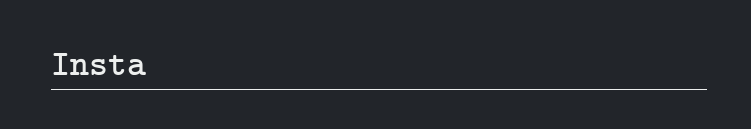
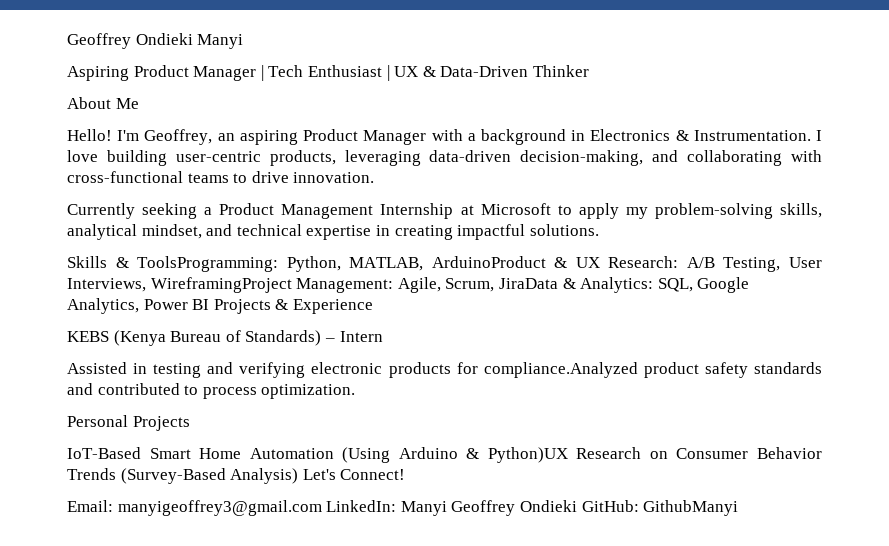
- Insta
+ Geoffrey Ondieki Manyi
+ Aspiring Product Manager | Tech Enthusiast | UX & Data-Driven Thinker
+ About Me
+ Hello! I'm Geoffrey, an aspiring Product Manager with a background in Electronics & Instrumentation. I love building user-centric products, leveraging data-driven decision-making, and collaborating with cross-functional teams to drive innovation.
+ Currently seeking a Product Management Internship at Microsoft to apply my problem-solving skills, analytical mindset, and technical expertise in creating impactful solutions.
+ Skills & ToolsProgramming: Python, MATLAB, ArduinoProduct & UX Research: A/B Testing, User Interviews, WireframingProject Management: Agile, Scrum, JiraData & Analytics: SQL, Google Analytics, Power BI Projects & Experience
+ KEBS (Kenya Bureau of Standards) – Intern
+ Assisted in testing and verifying electronic products for compliance.Analyzed product safety standards and contributed to process optimization.
+ Personal Projects
+ IoT-Based Smart Home Automation (Using Arduino & Python)UX Research on Consumer Behavior Trends (Survey-Based Analysis) Let's Connect!
+ Email: manyigeoffrey3@gmail.com LinkedIn: Manyi Geoffrey Ondieki GitHub: GithubManyi

